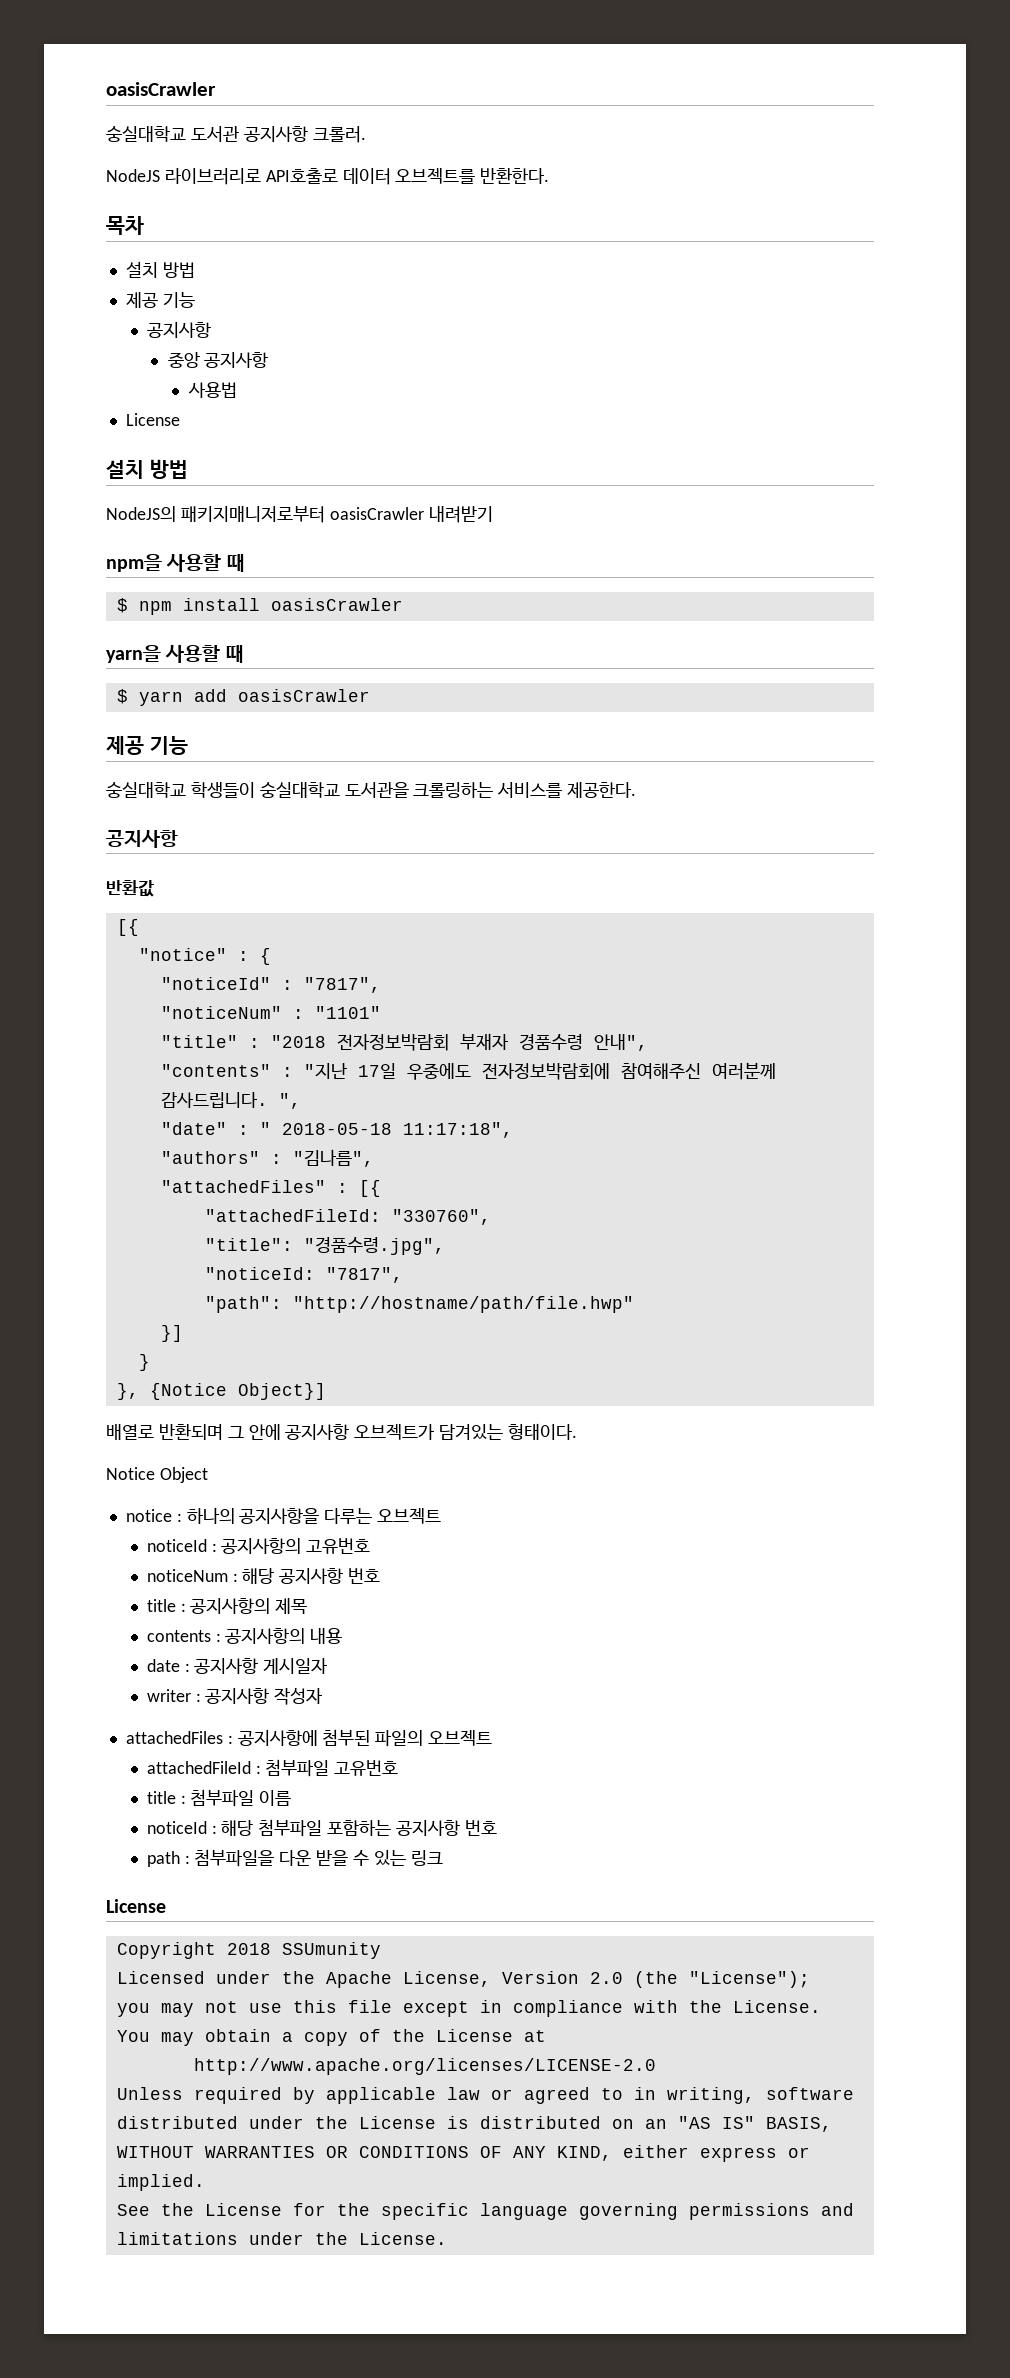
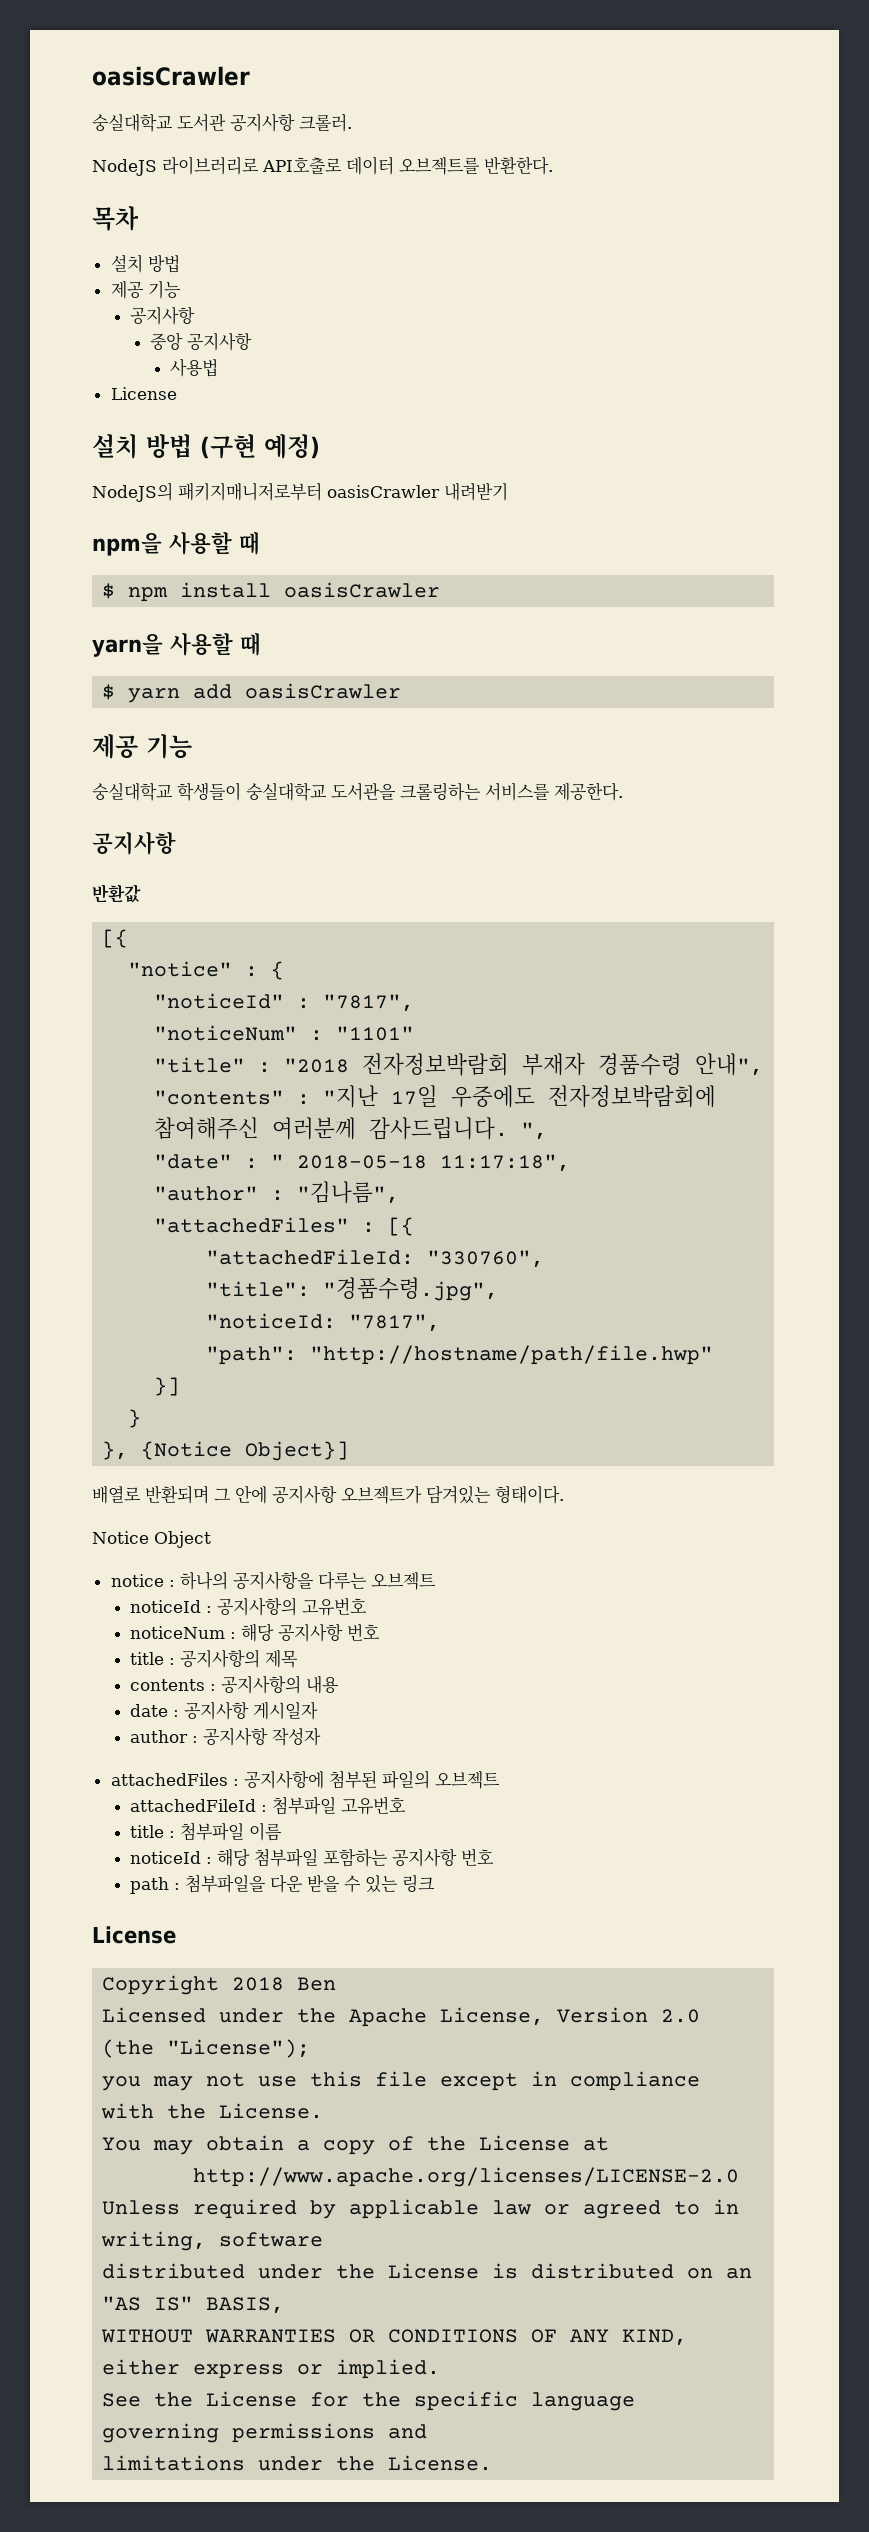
  사용법
  License
- 설치 방법
+ 설치 방법 (구현 예정)
- "authors" : "김나름",
+ "author" : "김나름",
- writer : 공지사항 작성자
+ author : 공지사항 작성자
- Copyright 2018 SSUmunity
+ Copyright 2018 Ben

